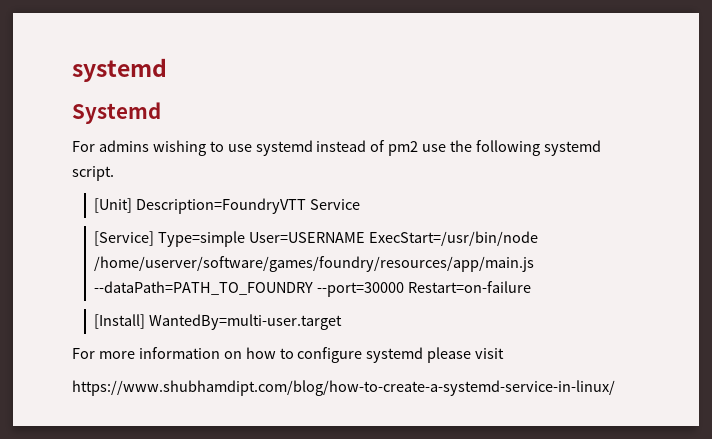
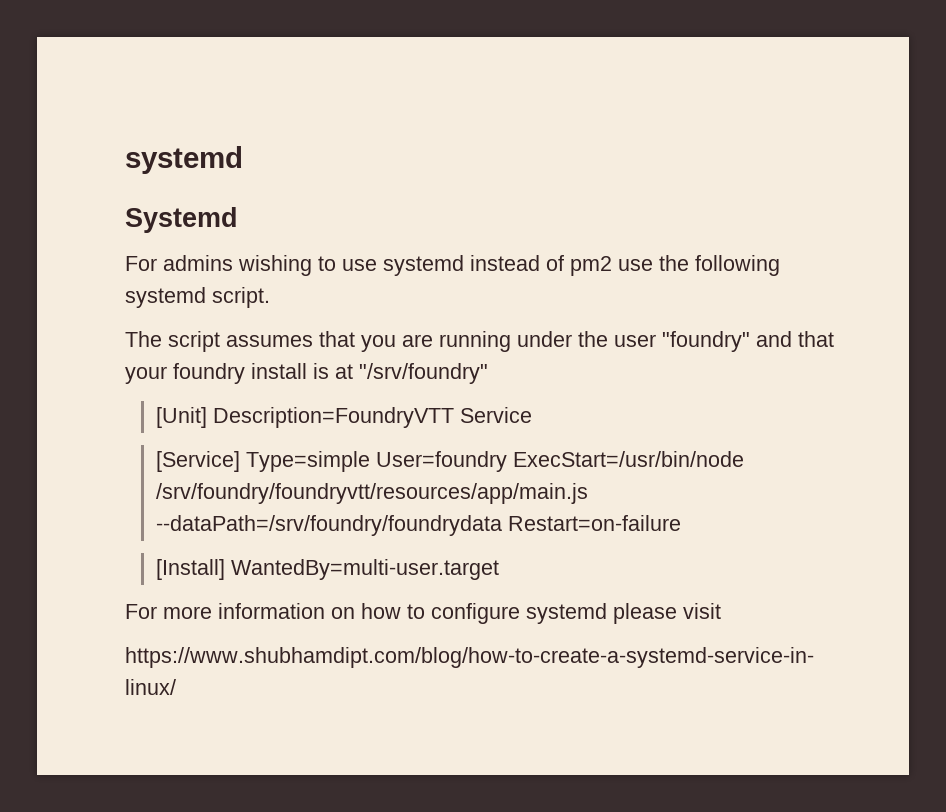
+ The script assumes that you are running under the user "foundry" and that your foundry install is at "/srv/foundry"
- [Service] Type=simple User=USERNAME ExecStart=/usr/bin/node /home/userver/software/games/foundry/resources/app/main.js --dataPath=PATH_TO_FOUNDRY --port=30000 Restart=on-failure
+ [Service] Type=simple User=foundry ExecStart=/usr/bin/node /srv/foundry/foundryvtt/resources/app/main.js --dataPath=/srv/foundry/foundrydata Restart=on-failure

